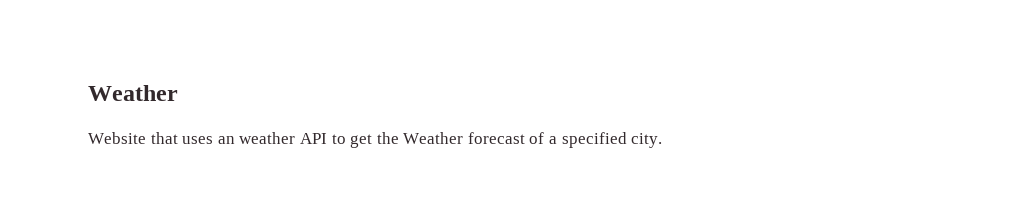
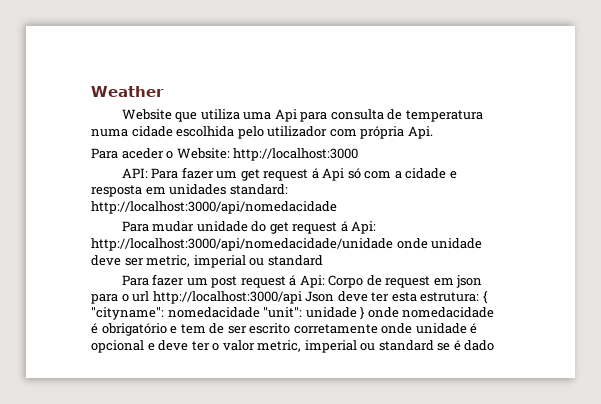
- Website that uses an weather API to get the Weather forecast of a specified city.
+ Website que utiliza uma Api para consulta de temperatura numa cidade escolhida pelo utilizador com própria Api.
+ Para aceder o Website: http://localhost:3000
+ API: Para fazer um get request á Api só com a cidade e resposta em unidades standard: http://localhost:3000/api/nomedacidade
+ Para mudar unidade do get request á Api: http://localhost:3000/api/nomedacidade/unidade onde unidade deve ser metric, imperial ou standard
+ Para fazer um post request á Api: Corpo de request em json para o url http://localhost:3000/api Json deve ter esta estrutura: { "cityname": nomedacidade "unit": unidade } onde nomedacidade é obrigatório e tem de ser escrito corretamente onde unidade é opcional e deve ter o valor metric, imperial ou standard se é dado

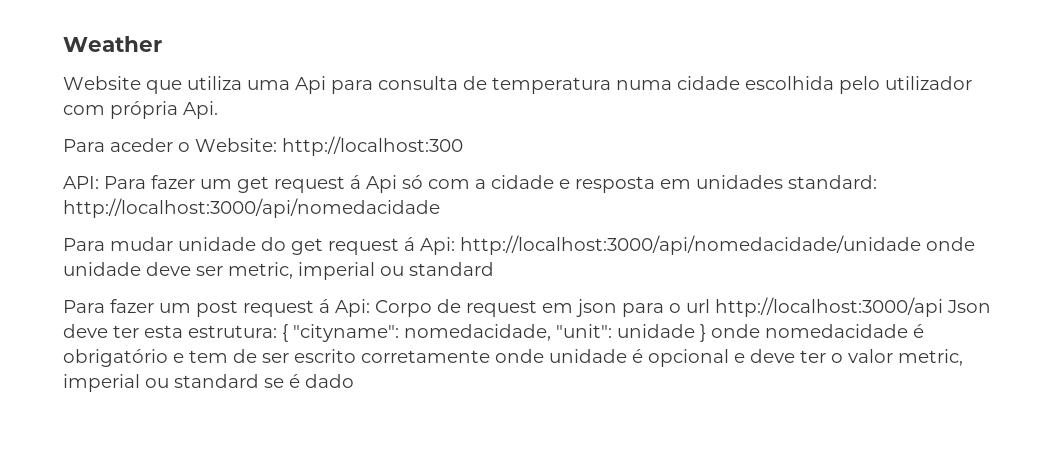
- Para aceder o Website: http://localhost:3000
+ Para aceder o Website: http://localhost:300
- Para fazer um post request á Api: Corpo de request em json para o url http://localhost:3000/api Json deve ter esta estrutura: { "cityname": nomedacidade "unit": unidade } onde nomedacidade é obrigatório e tem de ser escrito corretamente onde unidade é opcional e deve ter o valor metric, imperial ou standard se é dado
+ Para fazer um post request á Api: Corpo de request em json para o url http://localhost:3000/api Json deve ter esta estrutura: { "cityname": nomedacidade, "unit": unidade } onde nomedacidade é obrigatório e tem de ser escrito corretamente onde unidade é opcional e deve ter o valor metric, imperial ou standard se é dado

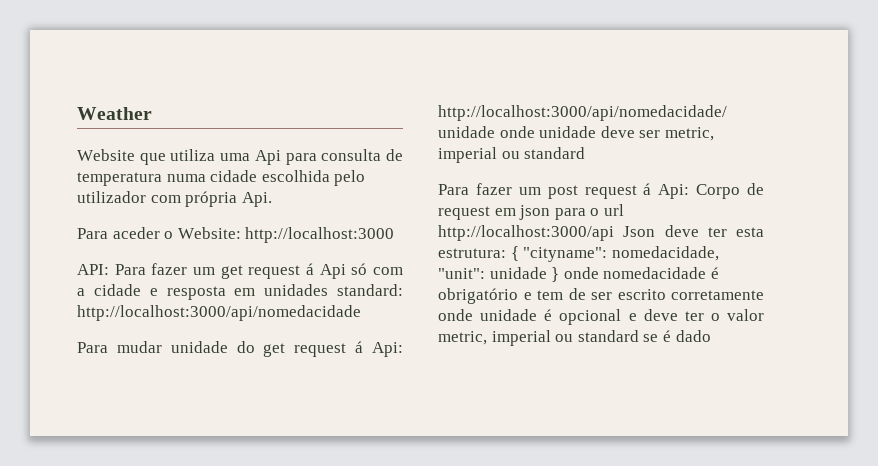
- Para aceder o Website: http://localhost:300
+ Para aceder o Website: http://localhost:3000

